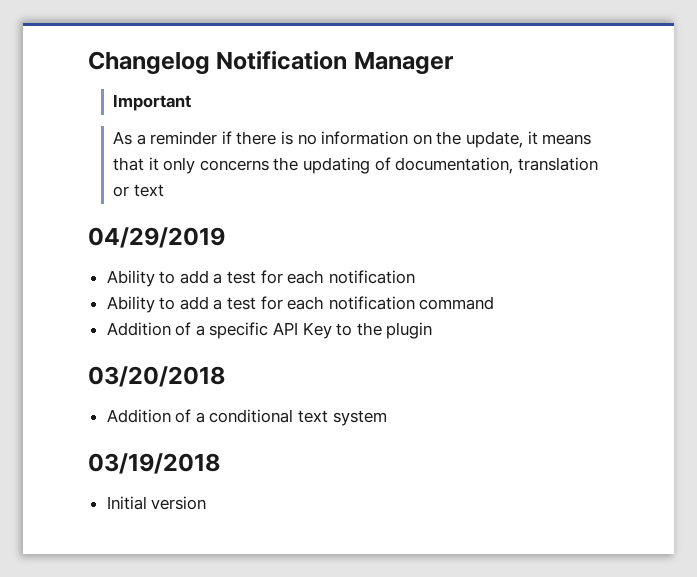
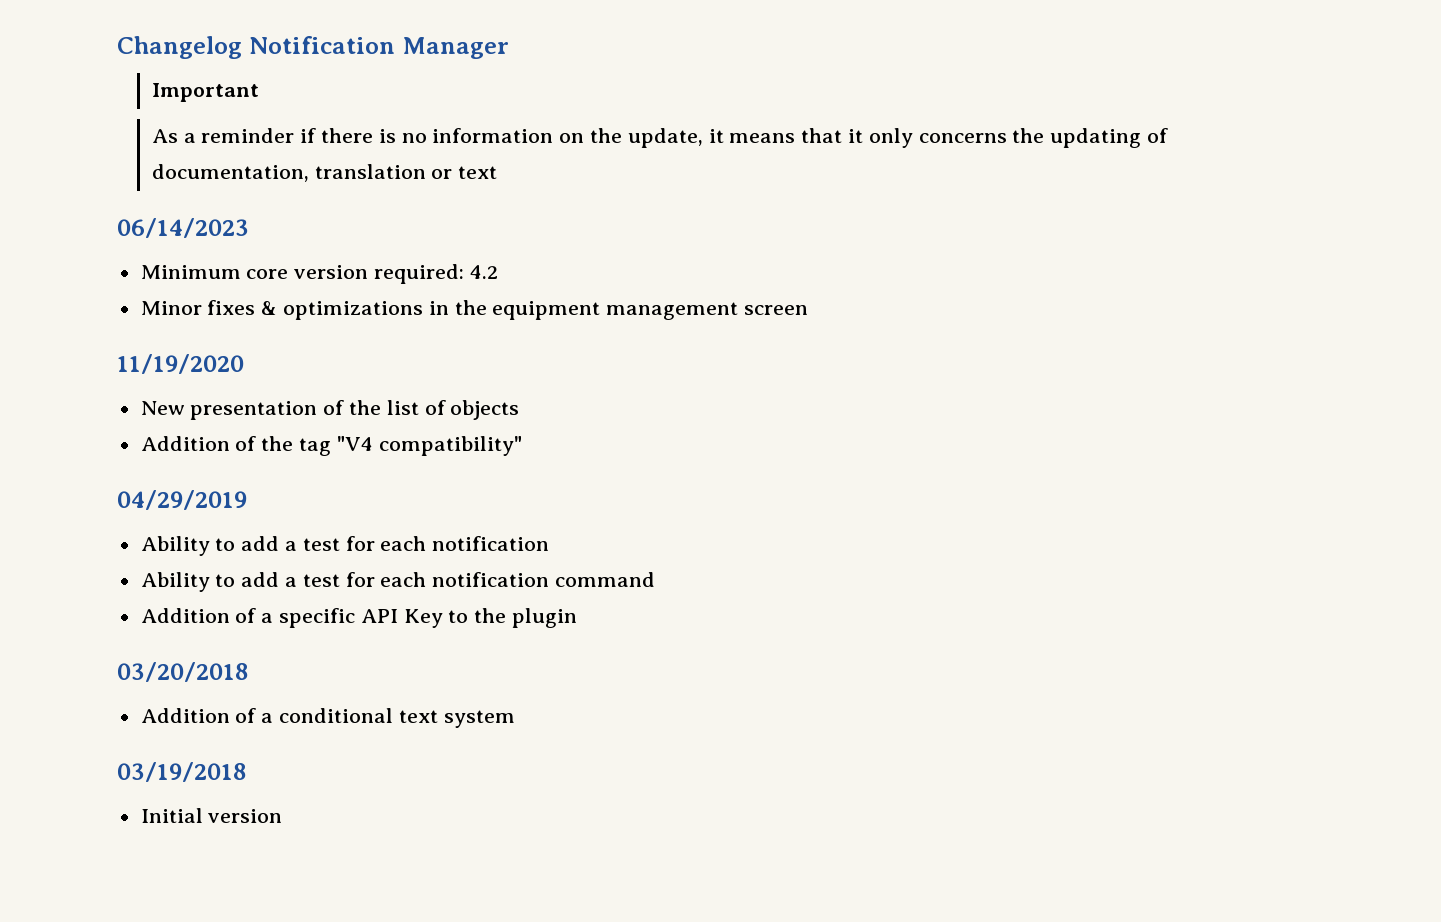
+ 06/14/2023
+ Minimum core version required: 4.2
+ Minor fixes & optimizations in the equipment management screen
+ 11/19/2020
+ New presentation of the list of objects
+ Addition of the tag "V4 compatibility"

